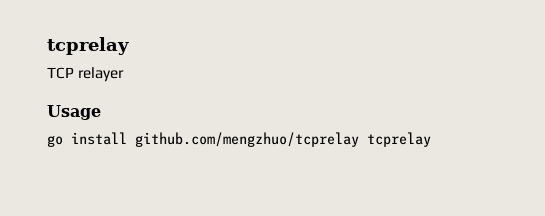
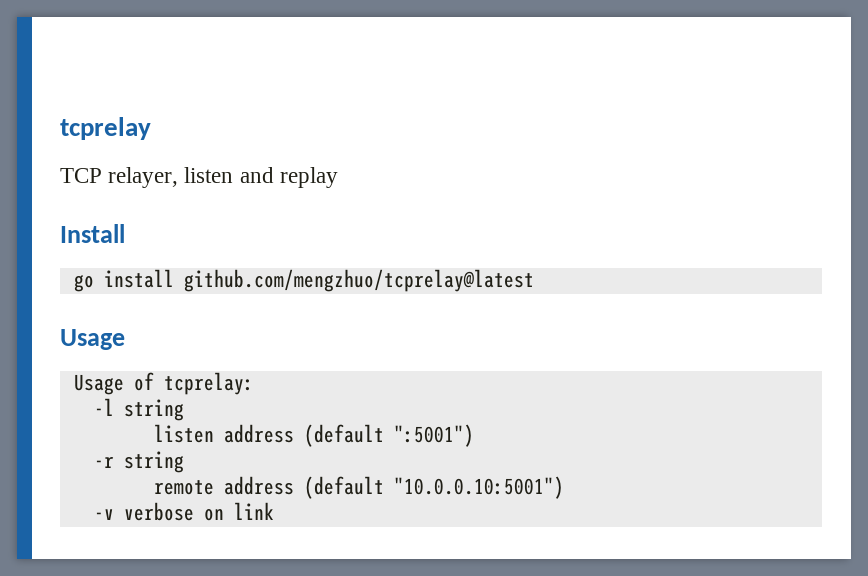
- TCP relayer
+ TCP relayer, listen and replay
+ Install
+ go install github.com/mengzhuo/tcprelay@latest
  Usage
- go install github.com/mengzhuo/tcprelay tcprelay
+ Usage of tcprelay:
+ -l string
+ listen address (default ":5001")
+ -r string
+ remote address (default "10.0.0.10:5001")
+ -v verbose on link

